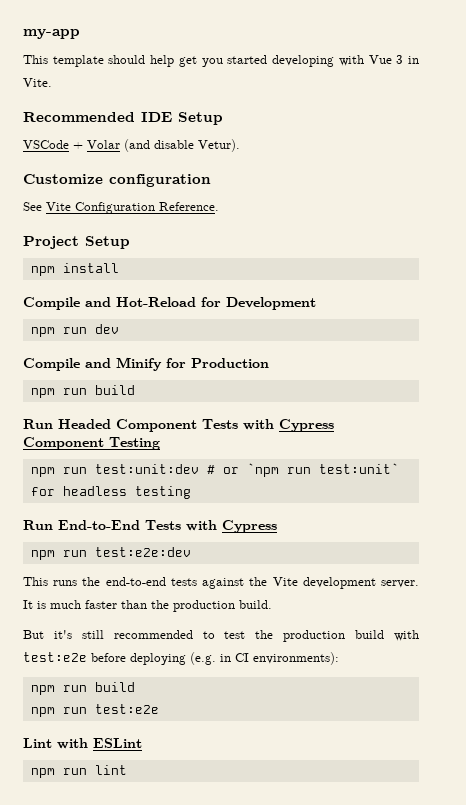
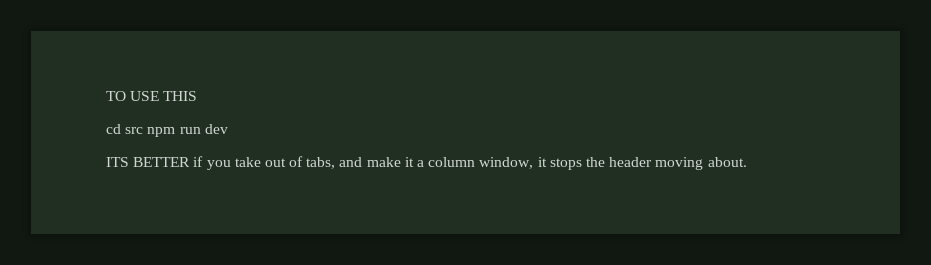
- my-app
- This template should help get you started developing with Vue 3 in Vite.
- Recommended IDE Setup
- VSCode + Volar (and disable Vetur).
- Customize configuration
- See Vite Configuration Reference.
- Project Setup
- npm install
- Compile and Hot-Reload for Development
- npm run dev
- Compile and Minify for Production
- npm run build
- Run Headed Component Tests with Cypress Component Testing
- npm run test:unit:dev # or `npm run test:unit` for headless testing
- Run End-to-End Tests with Cypress
- npm run test:e2e:dev
- This runs the end-to-end tests against the Vite development server. It is much faster than the production build.
- But it's still recommended to test the production build with test:e2e before deploying (e.g. in CI environments):
- npm run build
- npm run test:e2e
- Lint with ESLint
- npm run lint
+ TO USE THIS
+ cd src npm run dev
+ ITS BETTER if you take out of tabs, and make it a column window, it stops the header moving about.

